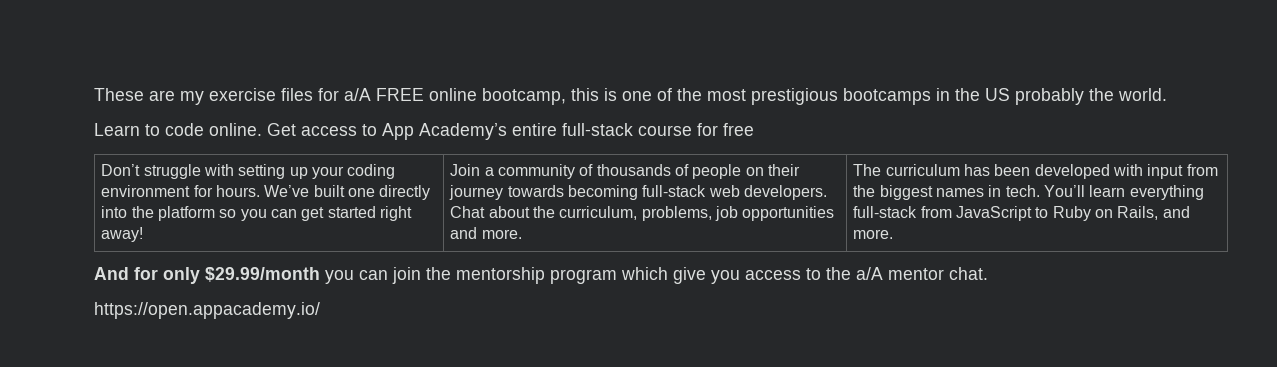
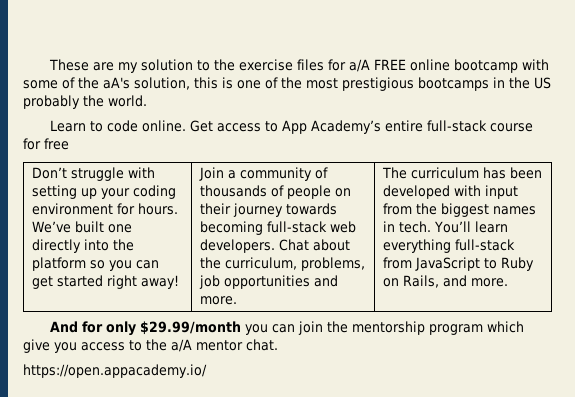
- These are my exercise files for a/A FREE online bootcamp, this is one of the most prestigious bootcamps in the US probably the world.
+ These are my solution to the exercise files for a/A FREE online bootcamp with some of the aA's solution, this is one of the most prestigious bootcamps in the US probably the world.

